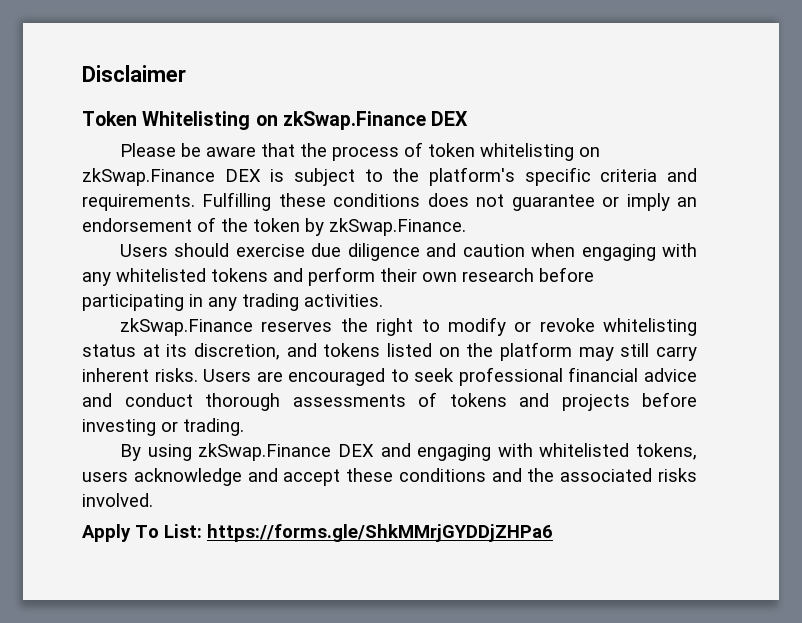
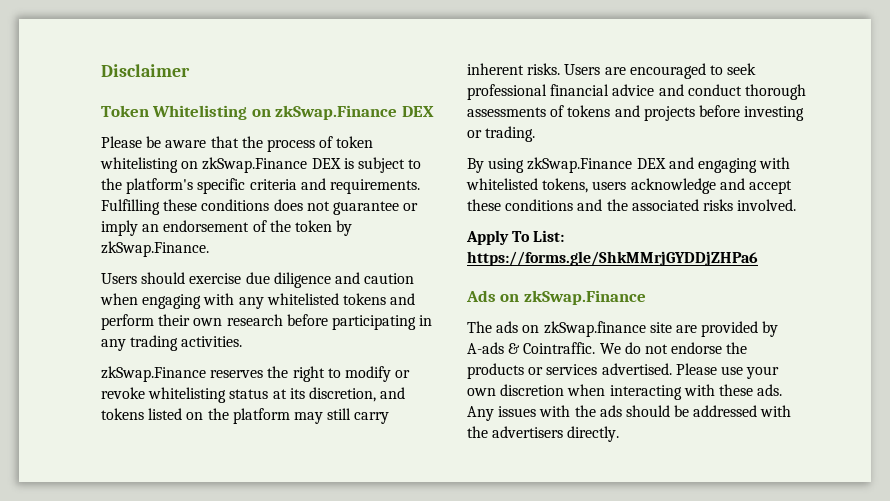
+ Ads on zkSwap.Finance
+ The ads on zkSwap.finance site are provided by A-ads & Cointraffic. We do not endorse the products or services advertised. Please use your own discretion when interacting with these ads. Any issues with the ads should be addressed with the advertisers directly.

